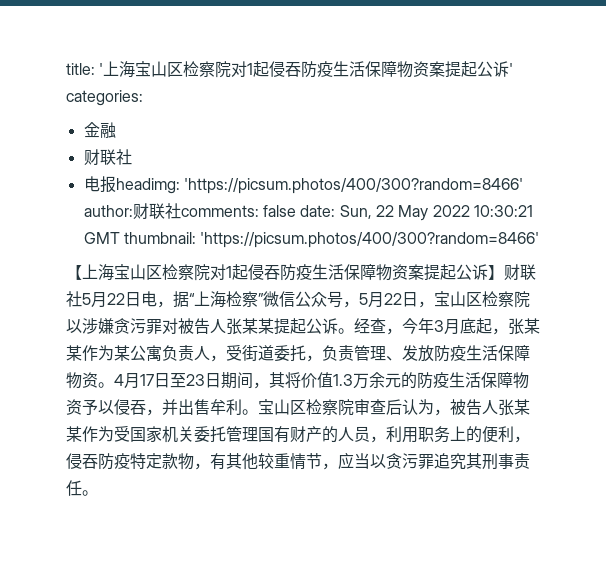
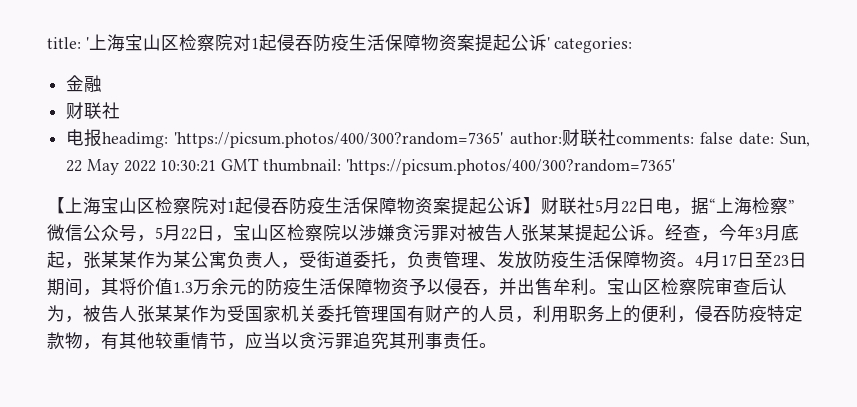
- 电报headimg: 'https://picsum.photos/400/300?random=8466' author:财联社comments: false date: Sun, 22 May 2022 10:30:21 GMT thumbnail: 'https://picsum.photos/400/300?random=8466'
+ 电报headimg: 'https://picsum.photos/400/300?random=7365' author:财联社comments: false date: Sun, 22 May 2022 10:30:21 GMT thumbnail: 'https://picsum.photos/400/300?random=7365'

